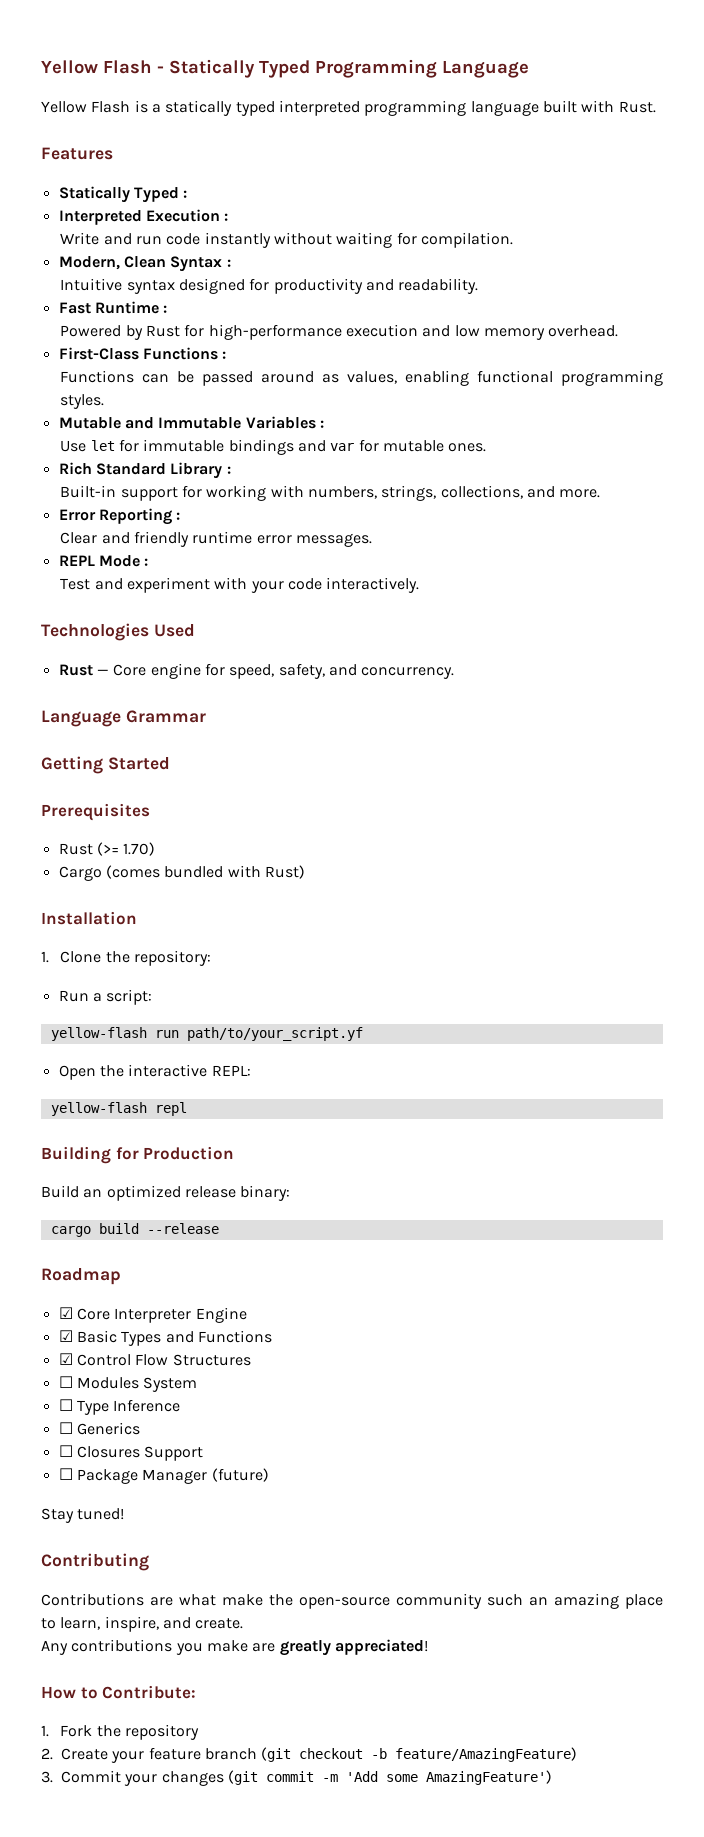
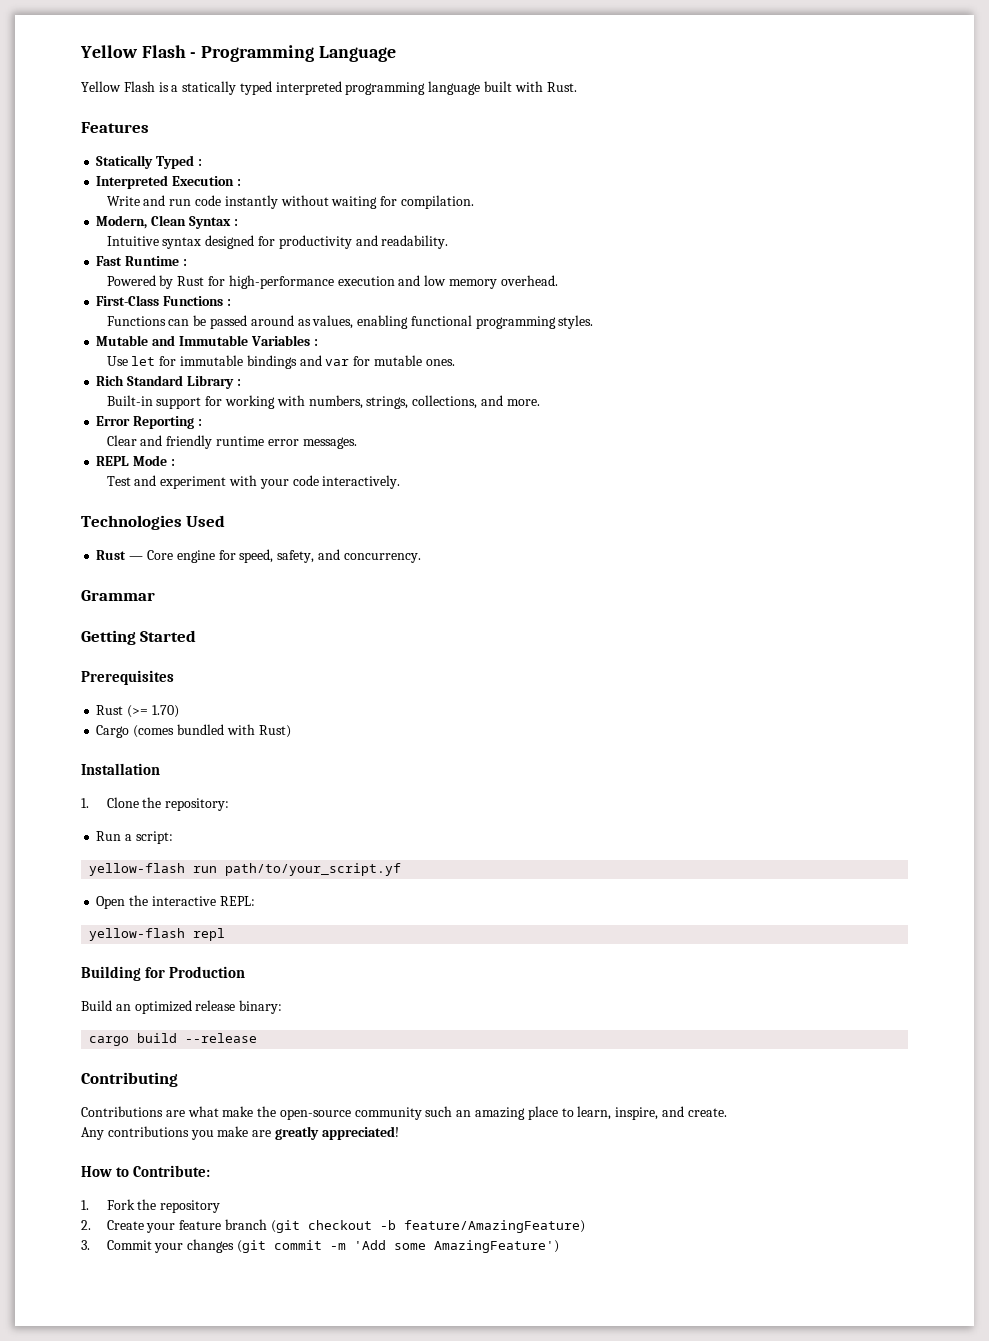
- Yellow Flash - Statically Typed Programming Language
+ Yellow Flash - Programming Language
- Language Grammar
+ Grammar
- Roadmap
- ☑ Core Interpreter Engine
- ☑ Basic Types and Functions
- ☑ Control Flow Structures
- ☐ Modules System
- ☐ Type Inference
- ☐ Generics
- ☐ Closures Support
- ☐ Package Manager (future)
- Stay tuned!

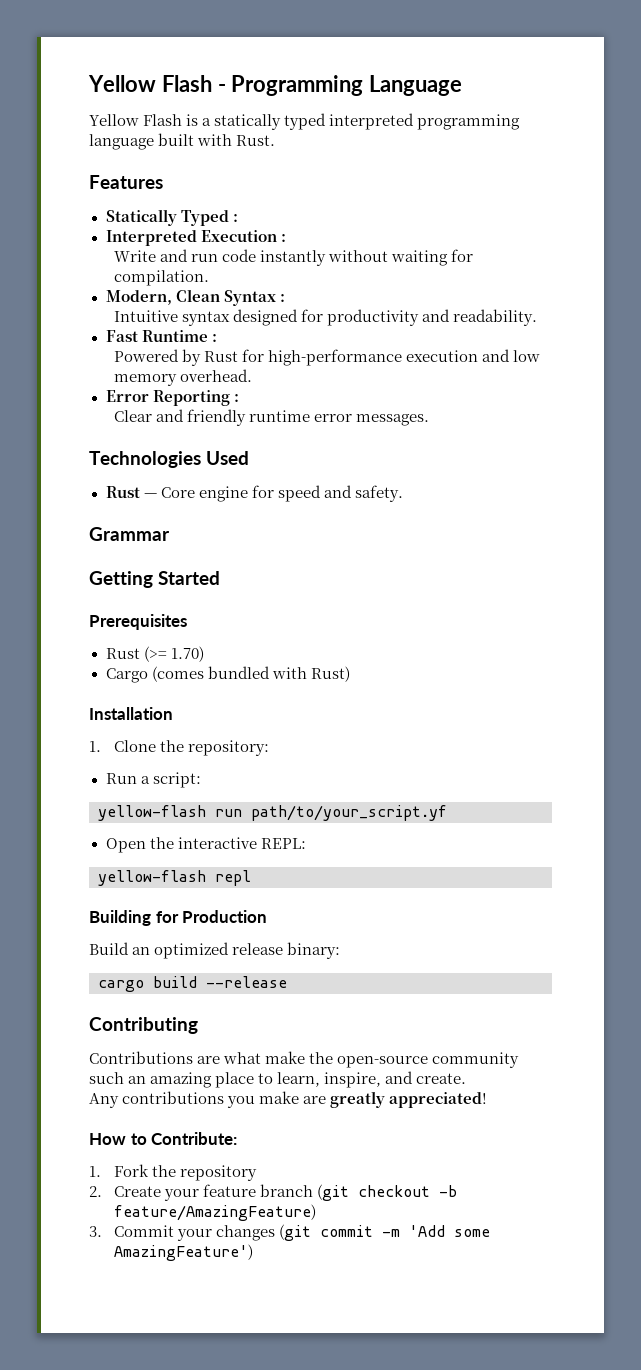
- First-Class Functions :
- Functions can be passed around as values, enabling functional programming styles.
- Mutable and Immutable Variables :
- Use let for immutable bindings and var for mutable ones.
- Rich Standard Library :
- Built-in support for working with numbers, strings, collections, and more.
- REPL Mode :
- Test and experiment with your code interactively.
- Rust — Core engine for speed, safety, and concurrency.
+ Rust — Core engine for speed and safety.

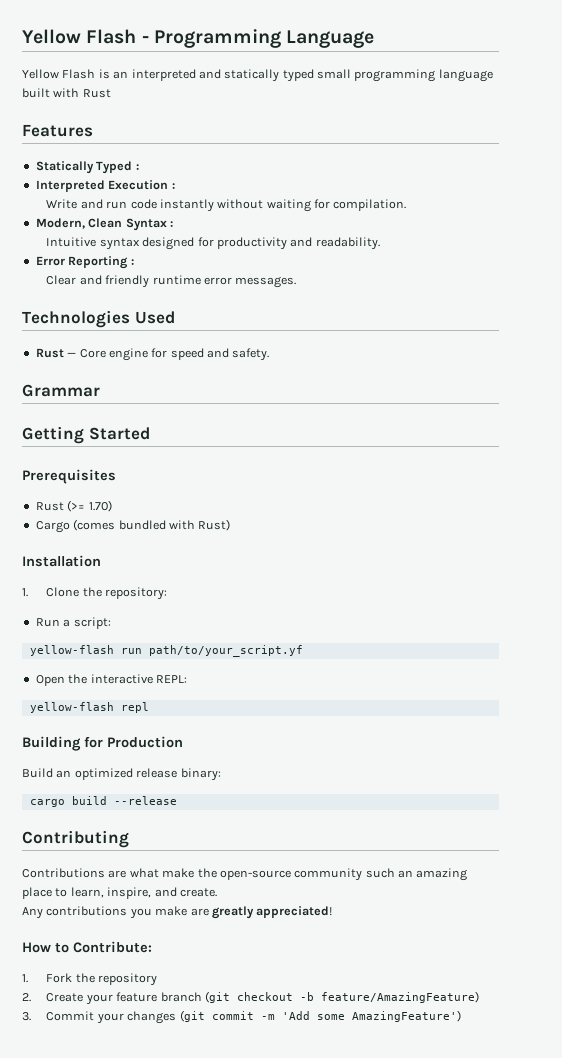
- Yellow Flash is a statically typed interpreted programming language built with Rust.
+ Yellow Flash is an interpreted and statically typed small programming language built with Rust
- Fast Runtime :
- Powered by Rust for high-performance execution and low memory overhead.

